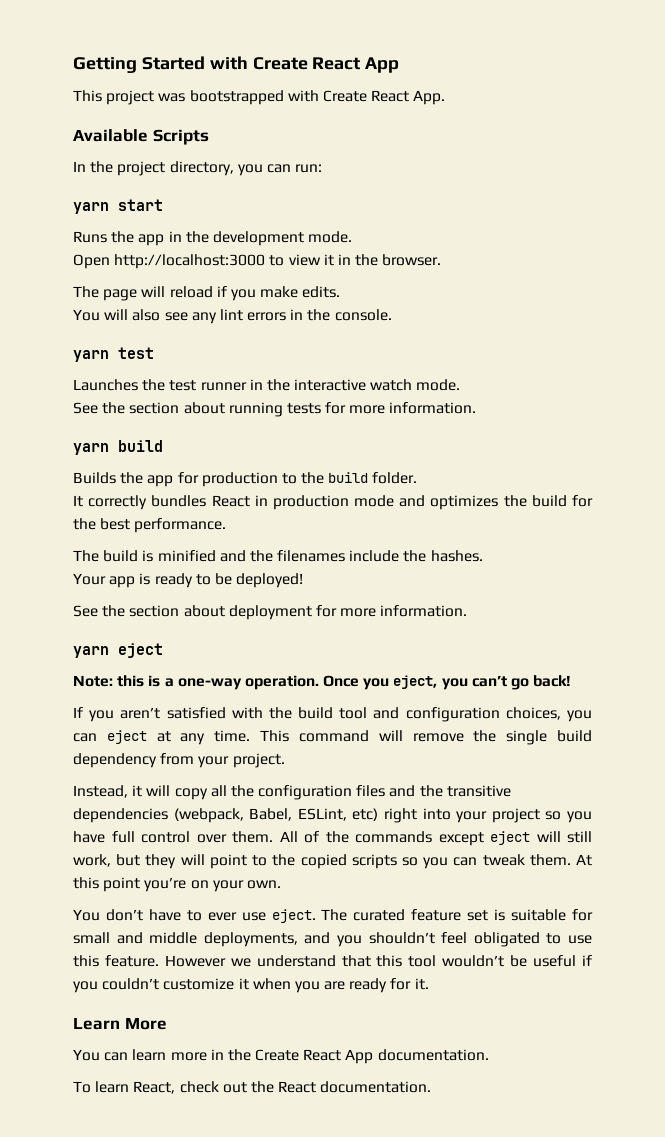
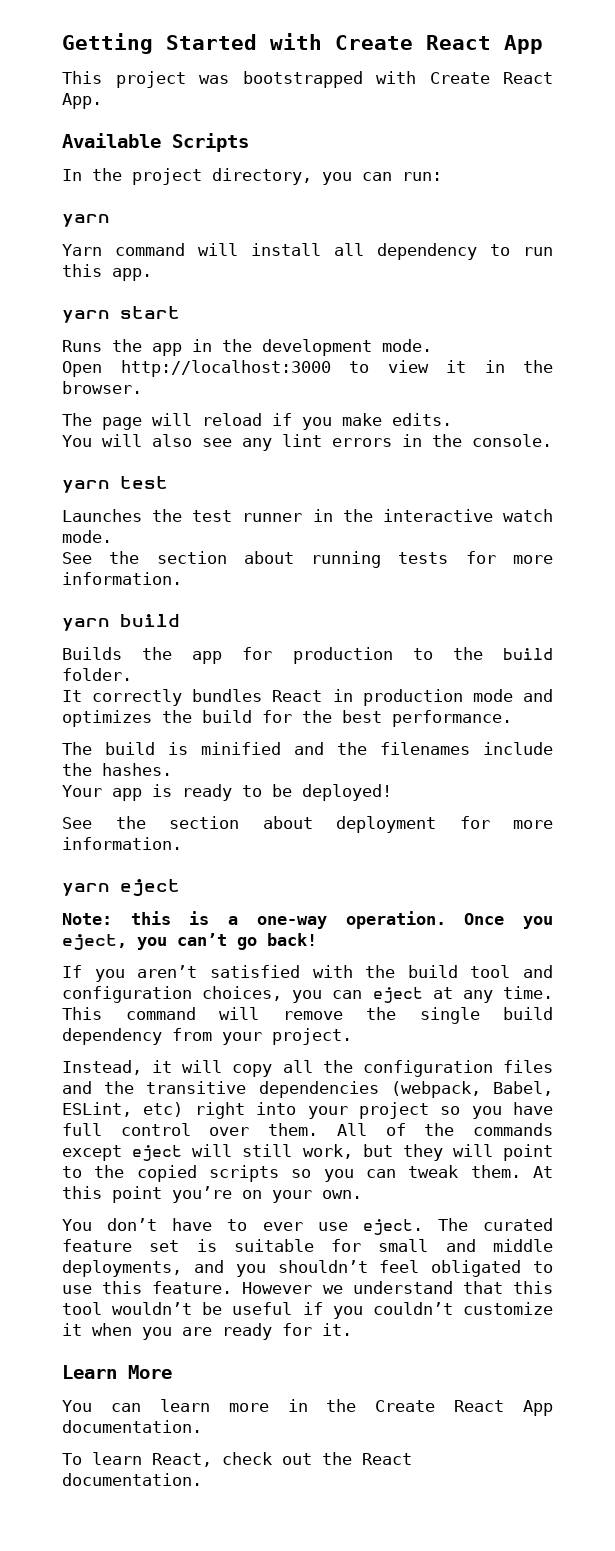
  In the project directory, you can run:
+ yarn
+ Yarn command will install all dependency to run this app.

